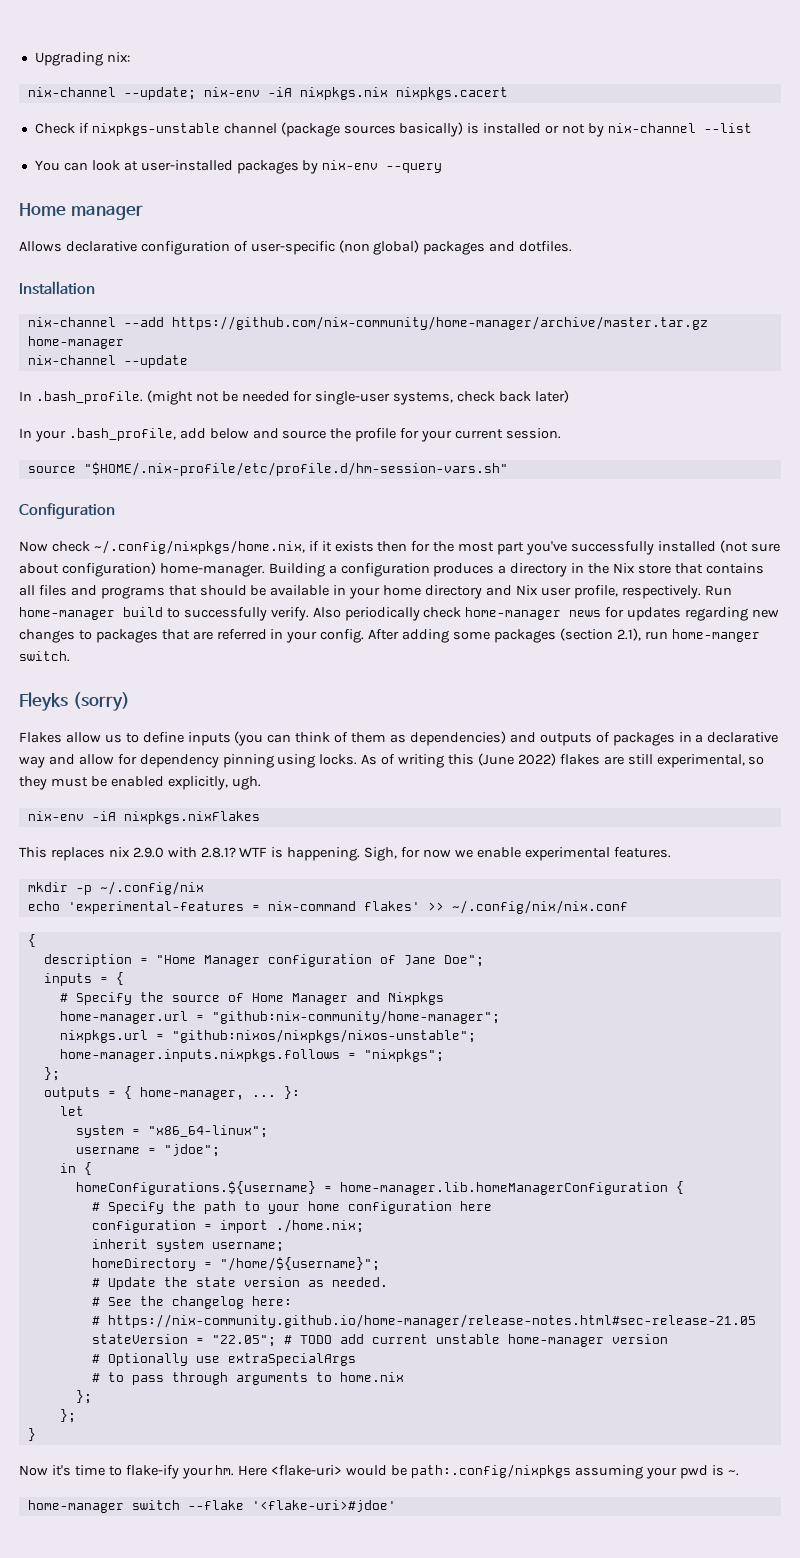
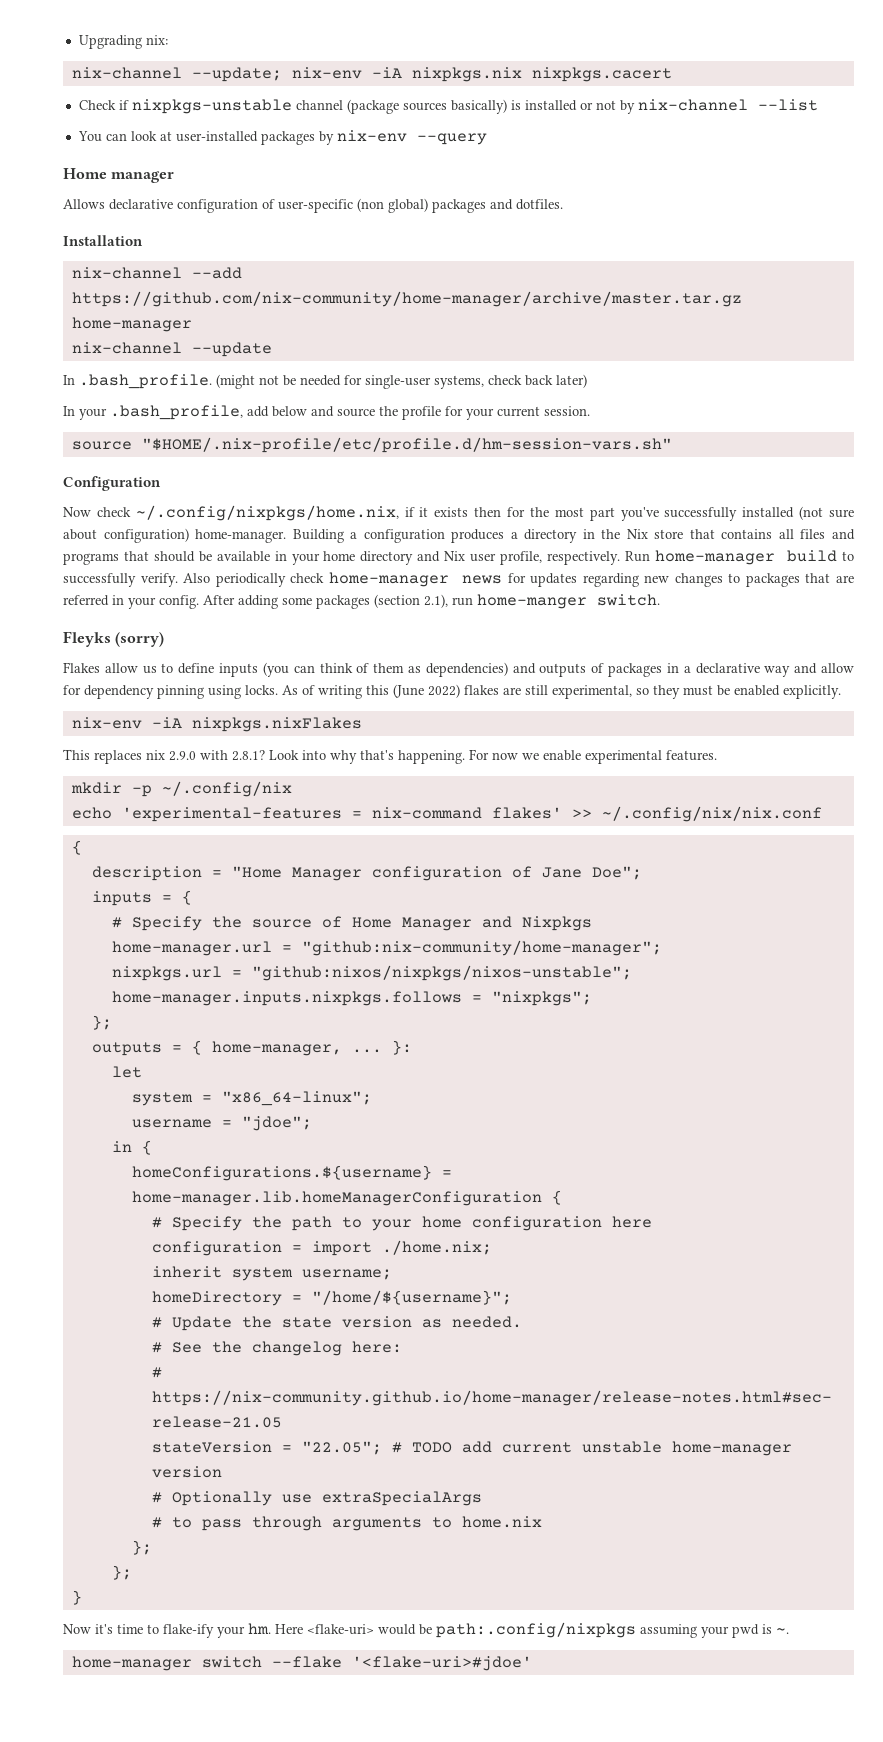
- As of writing this (June 2022) flakes are still experimental, so they must be enabled explicitly, ugh.
+ As of writing this (June 2022) flakes are still experimental, so they must be enabled explicitly.
- WTF is happening. Sigh, for now we enable experimental features.
+ Look into why that's happening. For now we enable experimental features.

